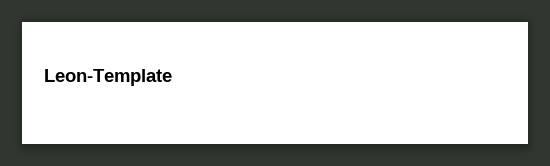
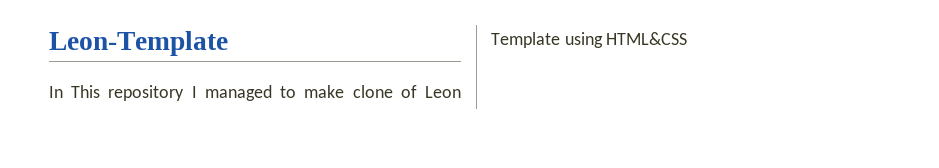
+ In This repository I managed to make clone of Leon Template using HTML&CSS

